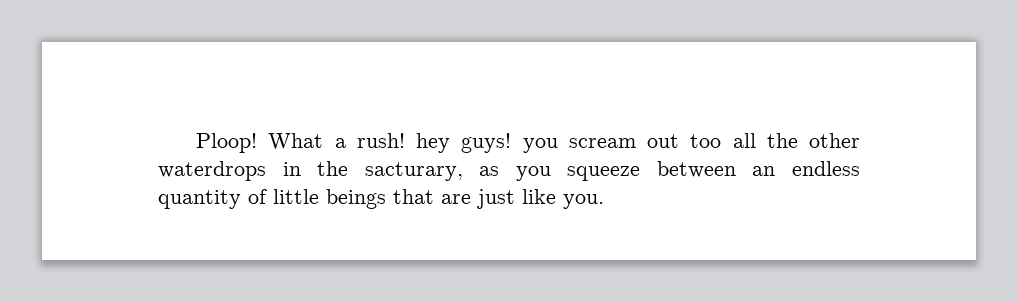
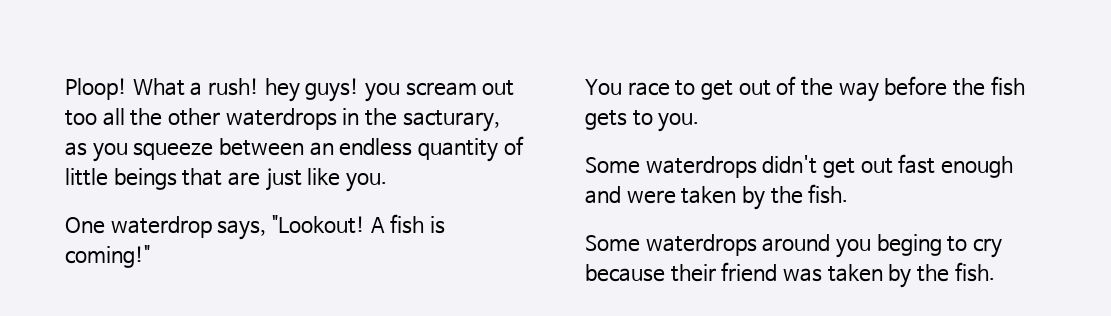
+ One waterdrop says, "Lookout! A fish is coming!"
+ You race to get out of the way before the fish gets to you.
+ Some waterdrops didn't get out fast enough and were taken by the fish.
+ Some waterdrops around you beging to cry because their friend was taken by the fish.

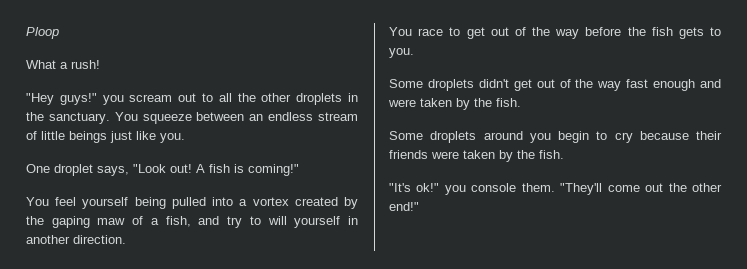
- Ploop! What a rush! hey guys! you scream out too all the other waterdrops in the sacturary, as you squeeze between an endless quantity of little beings that are just like you.
+ Ploop
+ What a rush!
+ "Hey guys!" you scream out to all the other droplets in the sanctuary. You squeeze between an endless stream of little beings just like you.
- One waterdrop says, "Lookout!
+ One droplet says, "Look out!
+ You feel yourself being pulled into a vortex created by the gaping maw of a fish, and try to will yourself in another direction.
- Some waterdrops didn't get out fast enough and were taken by the fish.
+ Some droplets didn't get out of the way fast enough and were taken by the fish.
- Some waterdrops around you beging to cry because their friend was taken by the fish.
+ Some droplets around you begin to cry because their friends were taken by the fish.
+ "It's ok!" you console them. "They'll come out the other end!"

